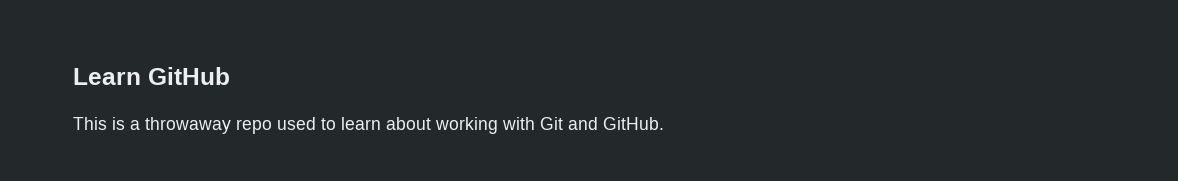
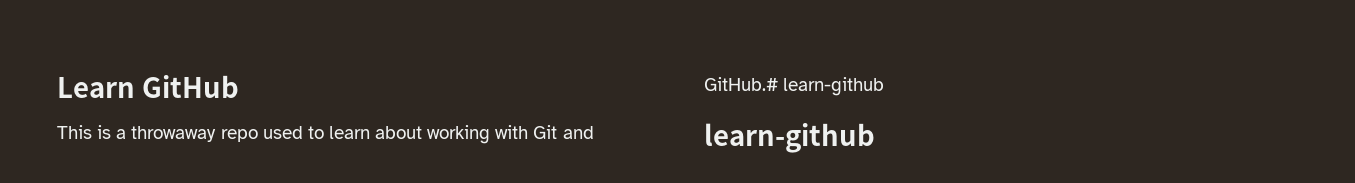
- This is a throwaway repo used to learn about working with Git and GitHub.
+ This is a throwaway repo used to learn about working with Git and GitHub.# learn-github
+ learn-github

